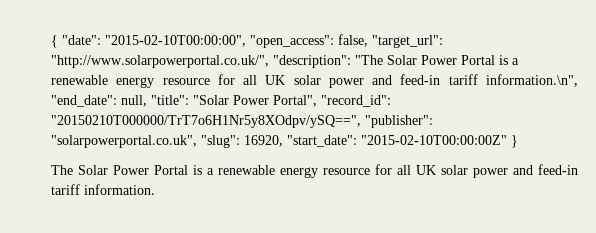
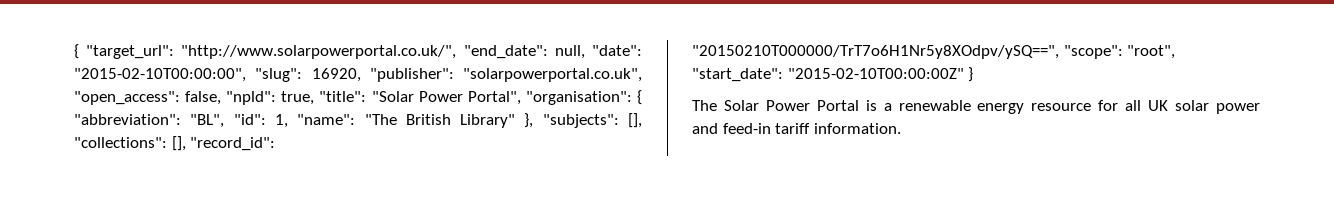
- { "date": "2015-02-10T00:00:00", "open_access": false, "target_url": "http://www.solarpowerportal.co.uk/", "description": "The Solar Power Portal is a renewable energy resource for all UK solar power and feed-in tariff information.\n", "end_date": null, "title": "Solar Power Portal", "record_id": "20150210T000000/TrT7o6H1Nr5y8XOdpv/ySQ==", "publisher": "solarpowerportal.co.uk", "slug": 16920, "start_date": "2015-02-10T00:00:00Z" }
+ { "target_url": "http://www.solarpowerportal.co.uk/", "end_date": null, "date": "2015-02-10T00:00:00", "slug": 16920, "publisher": "solarpowerportal.co.uk", "open_access": false, "npld": true, "title": "Solar Power Portal", "organisation": { "abbreviation": "BL", "id": 1, "name": "The British Library" }, "subjects": [], "collections": [], "record_id": "20150210T000000/TrT7o6H1Nr5y8XOdpv/ySQ==", "scope": "root", "start_date": "2015-02-10T00:00:00Z" }

